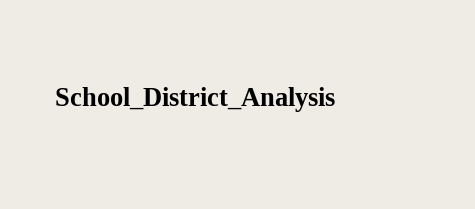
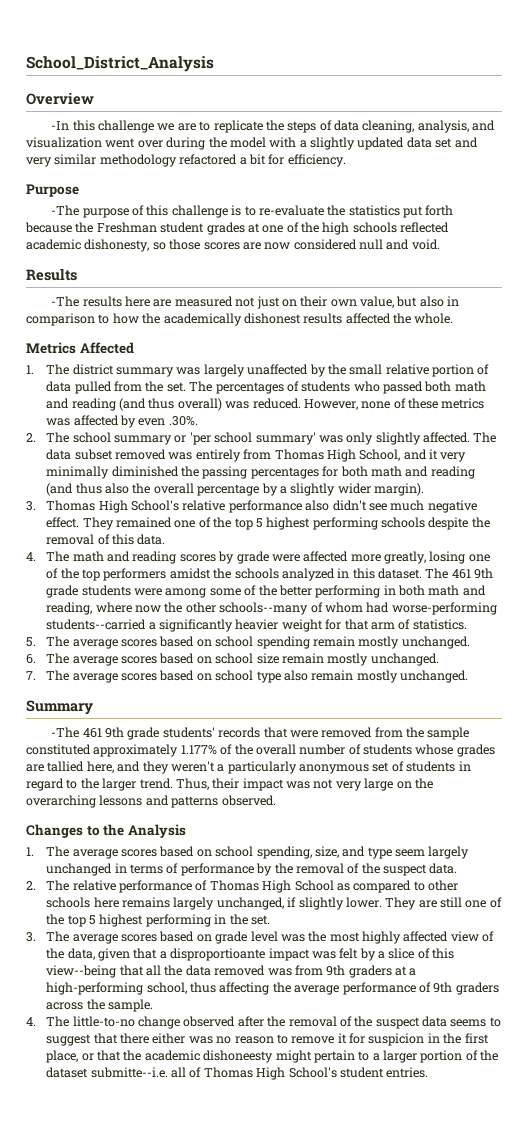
+ Overview
+ -In this challenge we are to replicate the steps of data cleaning, analysis, and visualization went over during the model with a slightly updated data set and very similar methodology refactored a bit for efficiency.
+ Purpose
+ -The purpose of this challenge is to re-evaluate the statistics put forth because the Freshman student grades at one of the high schools reflected academic dishonesty, so those scores are now considered null and void.
+ Results
+ -The results here are measured not just on their own value, but also in comparison to how the academically dishonest results affected the whole.
+ Metrics Affected
+ 1. The district summary was largely unaffected by the small relative portion of data pulled from the set. The percentages of students who passed both math and reading (and thus overall) was reduced. However, none of these metrics was affected by even .30%.
+ 2. The school summary or 'per school summary' was only slightly affected. The data subset removed was entirely from Thomas High School, and it very minimally diminished the passing percentages for both math and reading (and thus also the overall percentage by a slightly wider margin).
+ 3. Thomas High School's relative performance also didn't see much negative effect. They remained one of the top 5 highest performing schools despite the removal of this data.
+ 4. The math and reading scores by grade were affected more greatly, losing one of the top performers amidst the schools analyzed in this dataset. The 461 9th grade students were among some of the better performing in both math and reading, where now the other schools--many of whom had worse-performing students--carried a significantly heavier weight for that arm of statistics.
+ 5. The average scores based on school spending remain mostly unchanged.
+ 6. The average scores based on school size remain mostly unchanged.
+ 7. The average scores based on school type also remain mostly unchanged.
+ Summary
+ -The 461 9th grade students' records that were removed from the sample constituted approximately 1.177% of the overall number of students whose grades are tallied here, and they weren't a particularly anonymous set of students in regard to the larger trend. Thus, their impact was not very large on the overarching lessons and patterns observed.
+ Changes to the Analysis
+ 1. The average scores based on school spending, size, and type seem largely unchanged in terms of performance by the removal of the suspect data.
+ 2. The relative performance of Thomas High School as compared to other schools here remains largely unchanged, if slightly lower. They are still one of the top 5 highest performing in the set.
+ 3. The average scores based on grade level was the most highly affected view of the data, given that a disproportioante impact was felt by a slice of this view--being that all the data removed was from 9th graders at a high-performing school, thus affecting the average performance of 9th graders across the sample.
+ 4. The little-to-no change observed after the removal of the suspect data seems to suggest that there either was no reason to remove it for suspicion in the first place, or that the academic dishoneesty might pertain to a larger portion of the dataset submitte--i.e. all of Thomas High School's student entries.

